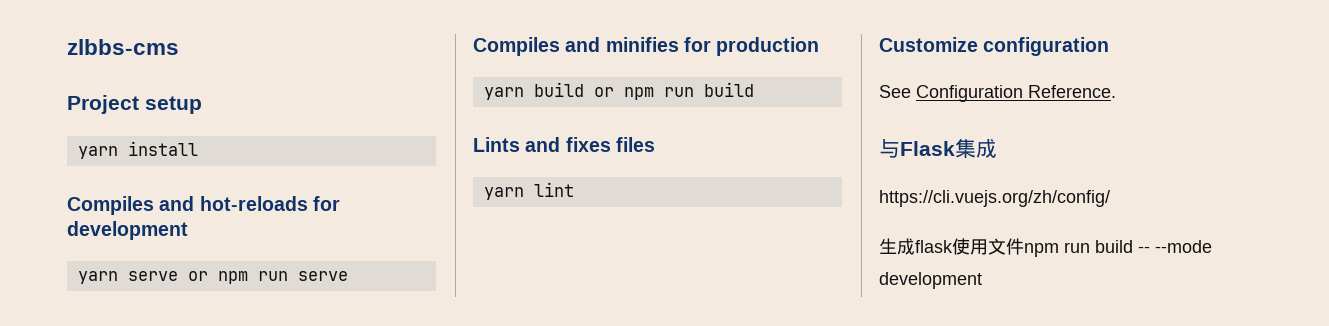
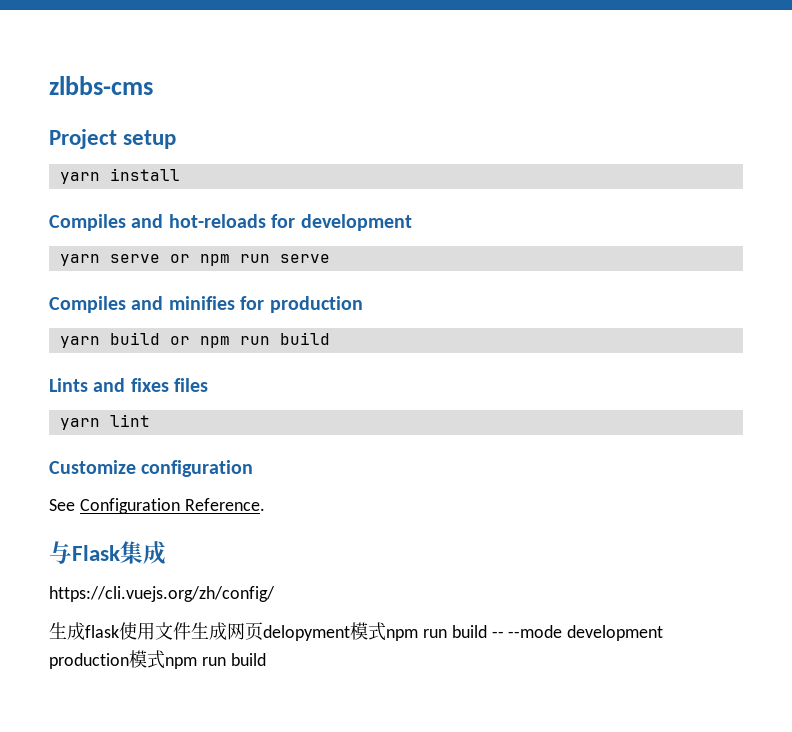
- 生成flask使用文件npm run build -- --mode development
+ 生成flask使用文件生成网页delopyment模式npm run build -- --mode development production模式npm run build

